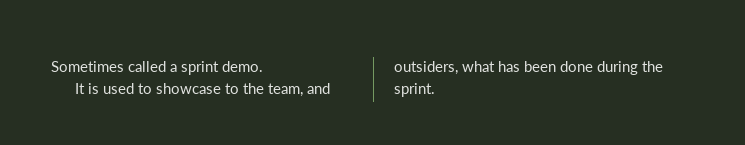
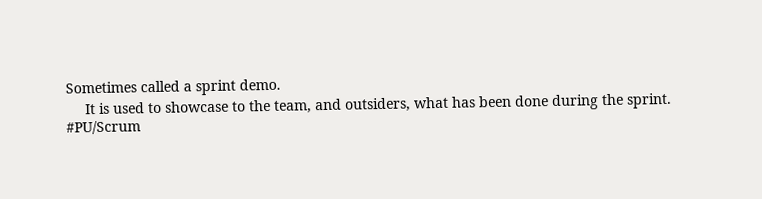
+ #PU/Scrum

